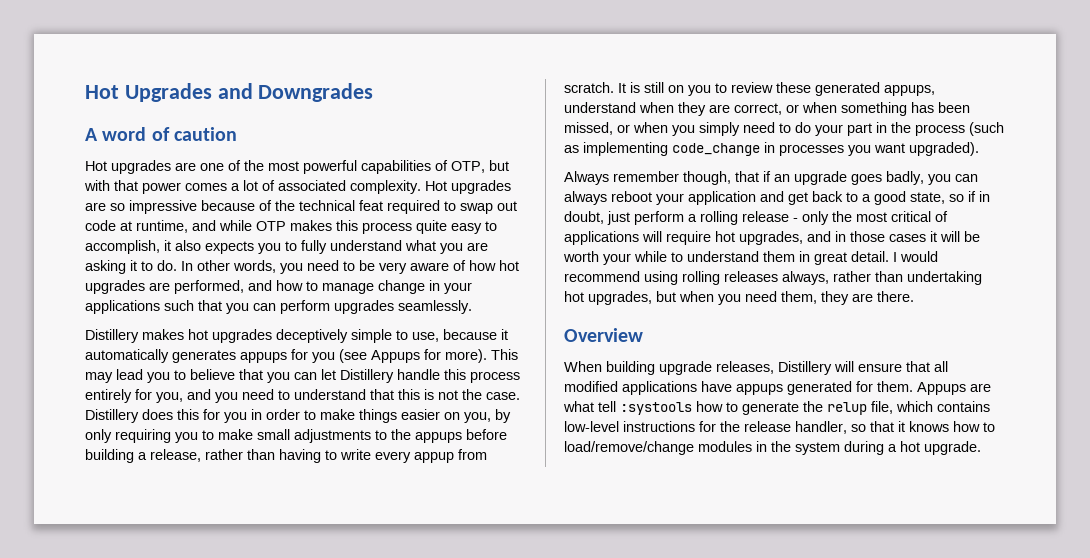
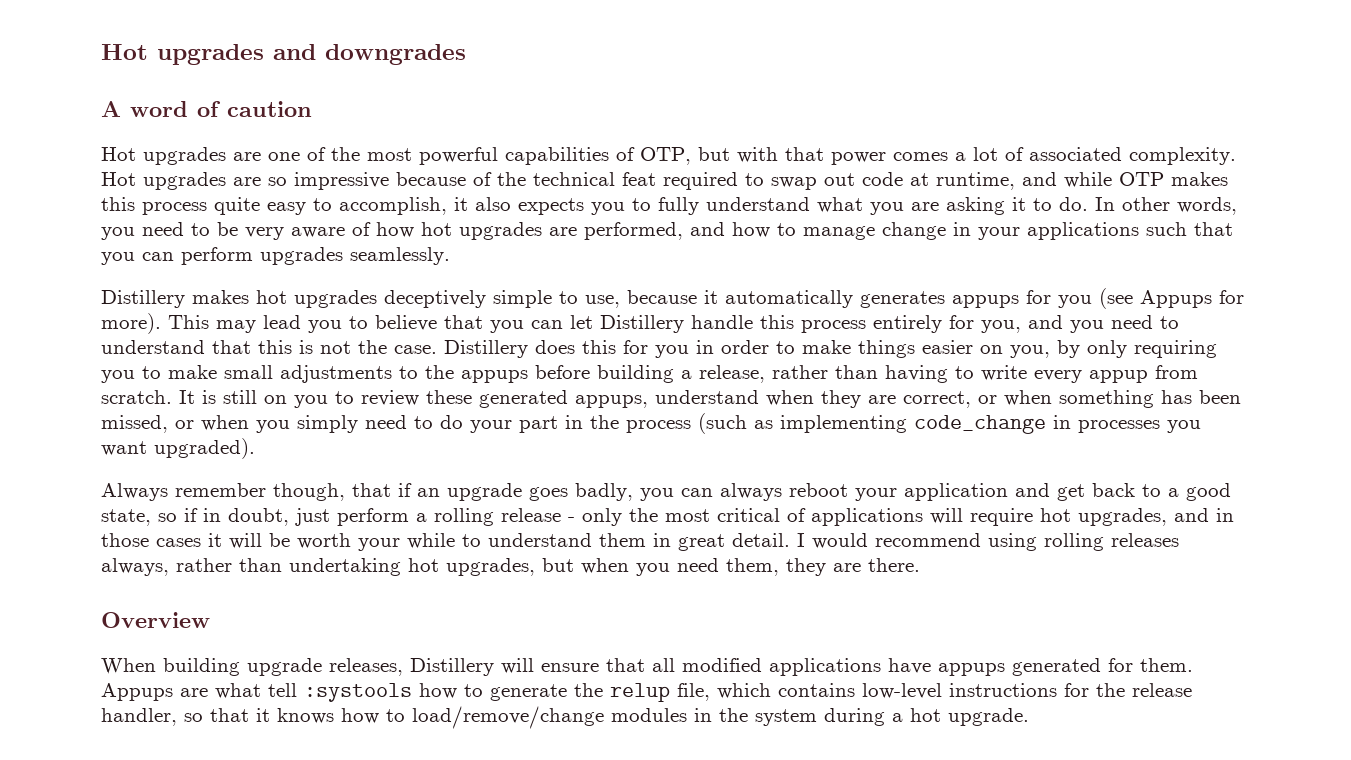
- Hot Upgrades and Downgrades
+ Hot upgrades and downgrades

